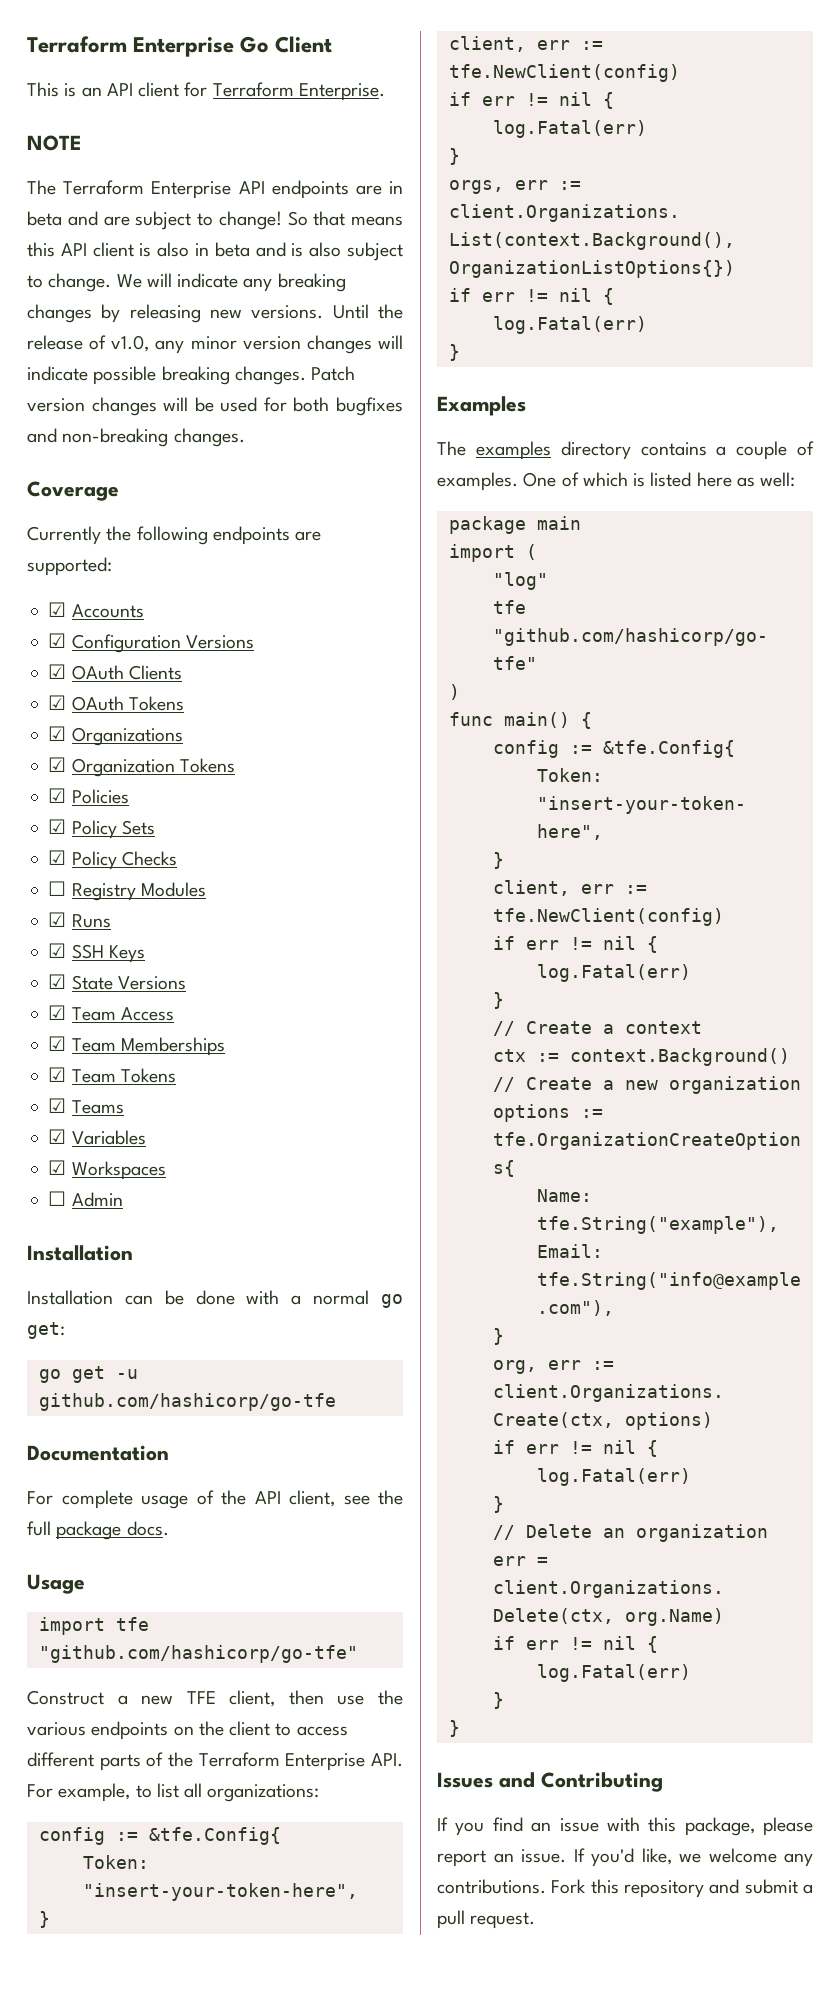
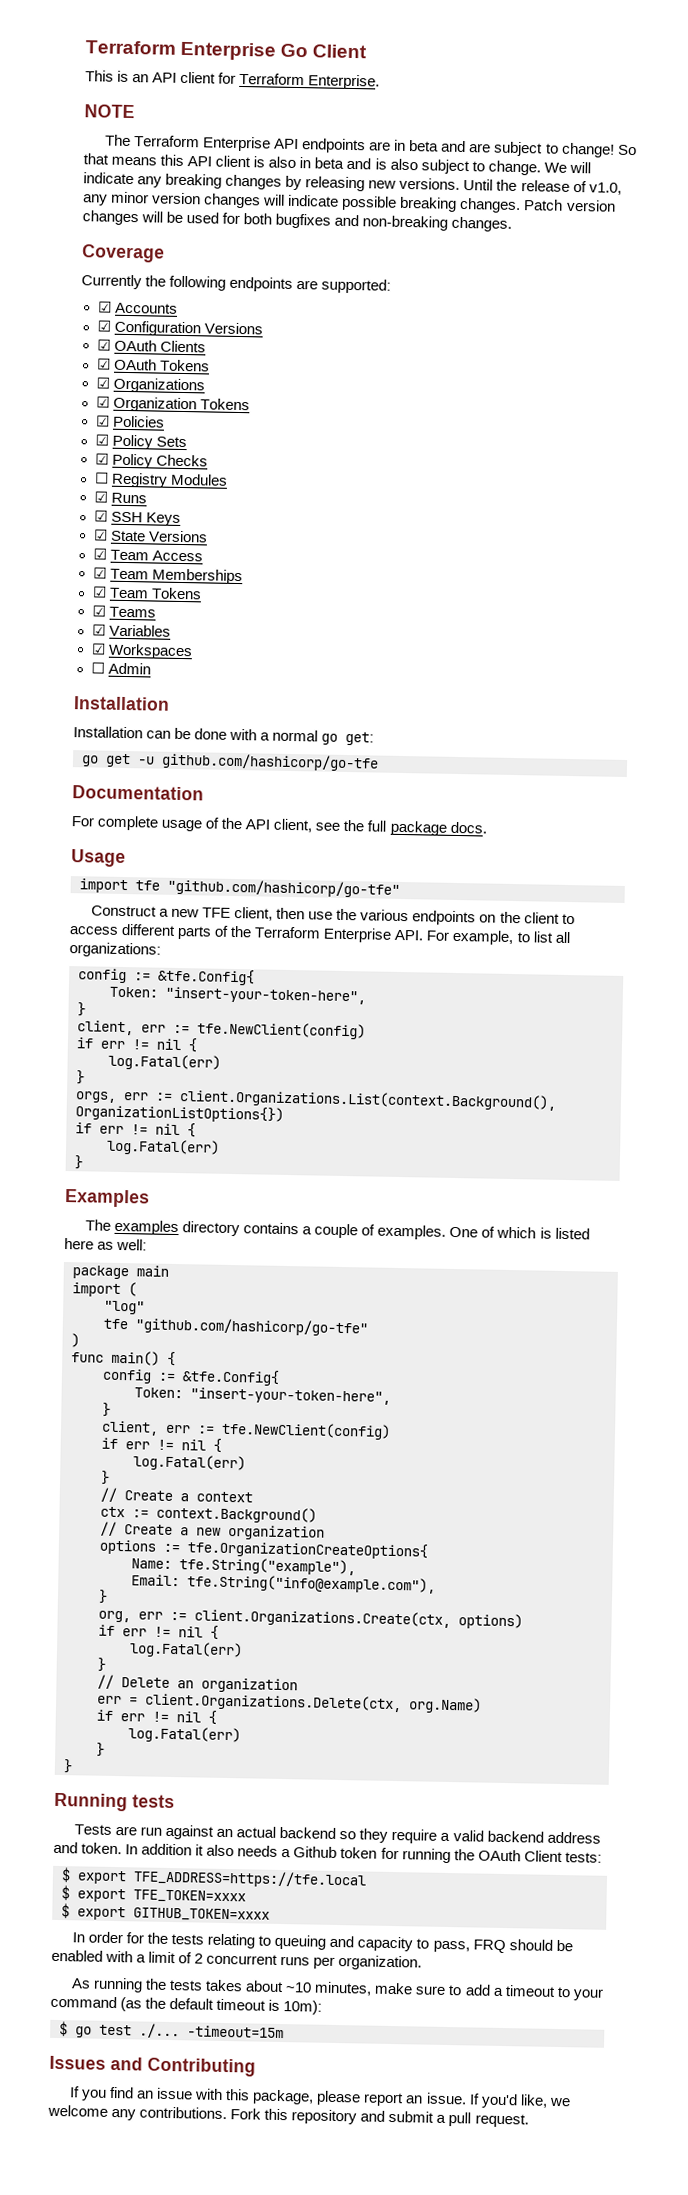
+ Running tests
+ Tests are run against an actual backend so they require a valid backend address and token. In addition it also needs a Github token for running the OAuth Client tests:
+ $ export TFE_ADDRESS=https://tfe.local
+ $ export TFE_TOKEN=xxxx
+ $ export GITHUB_TOKEN=xxxx
+ In order for the tests relating to queuing and capacity to pass, FRQ should be enabled with a limit of 2 concurrent runs per organization.
+ As running the tests takes about ~10 minutes, make sure to add a timeout to your command (as the default timeout is 10m):
+ $ go test ./... -timeout=15m

